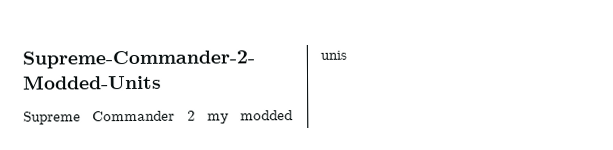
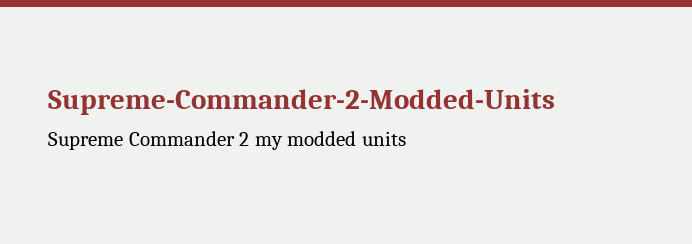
- Supreme Commander 2 my modded unis
+ Supreme Commander 2 my modded units

